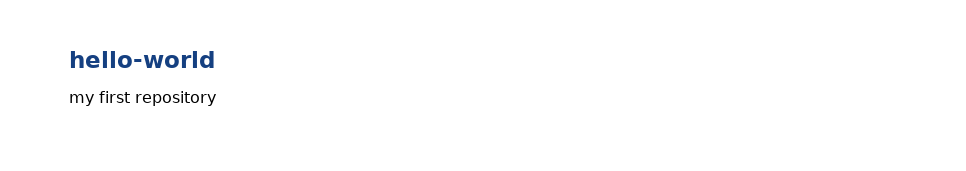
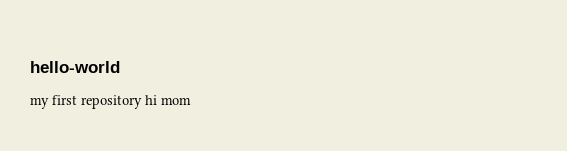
- my first repository
+ my first repository hi mom

